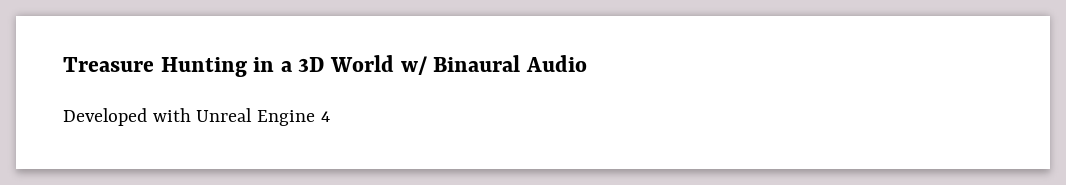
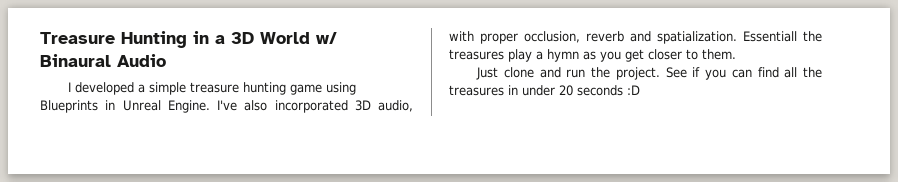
- Developed with Unreal Engine 4
+ I developed a simple treasure hunting game using Blueprints in Unreal Engine. I've also incorporated 3D audio, with proper occlusion, reverb and spatialization. Essentiall the treasures play a hymn as you get closer to them.
+ Just clone and run the project. See if you can find all the treasures in under 20 seconds :D

